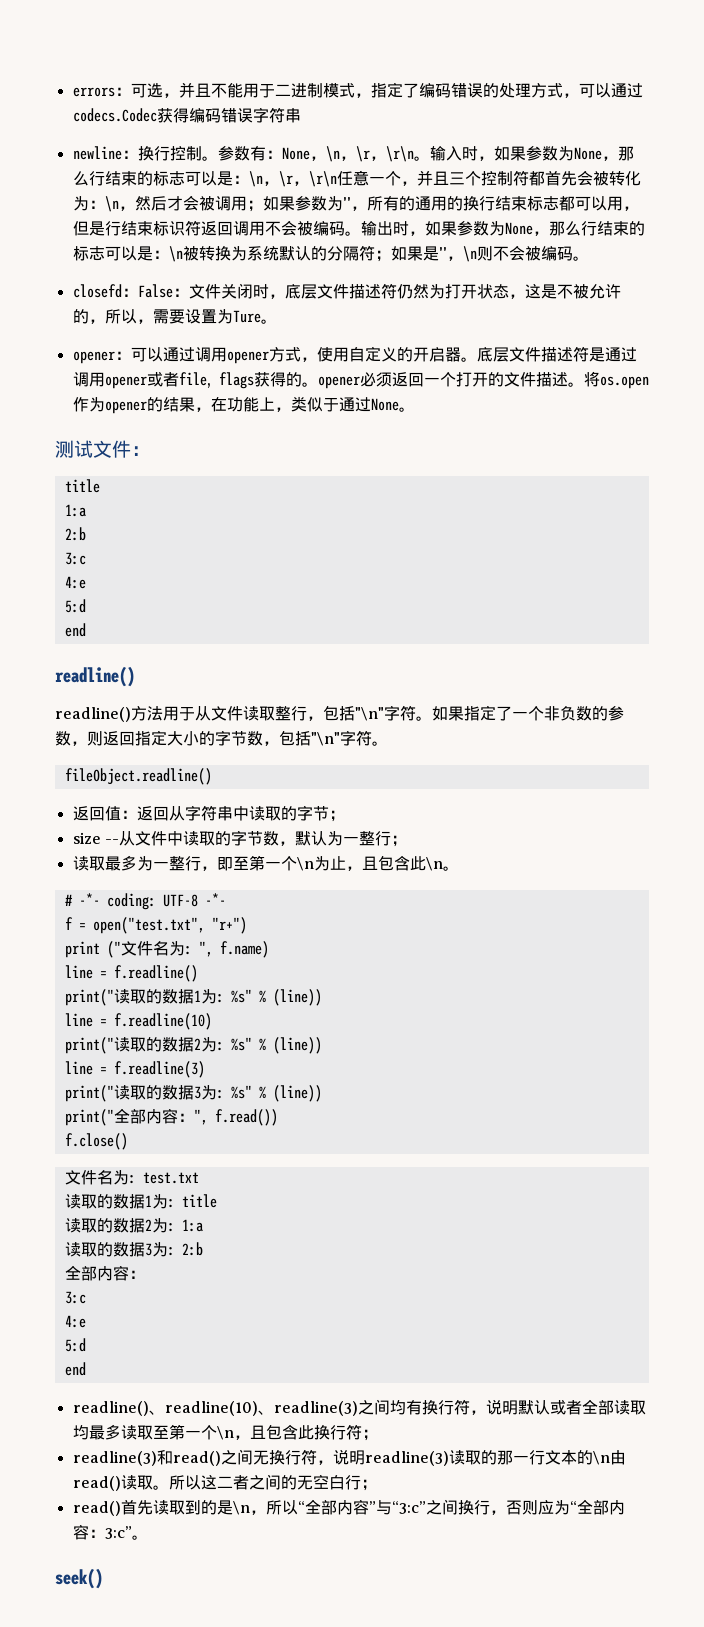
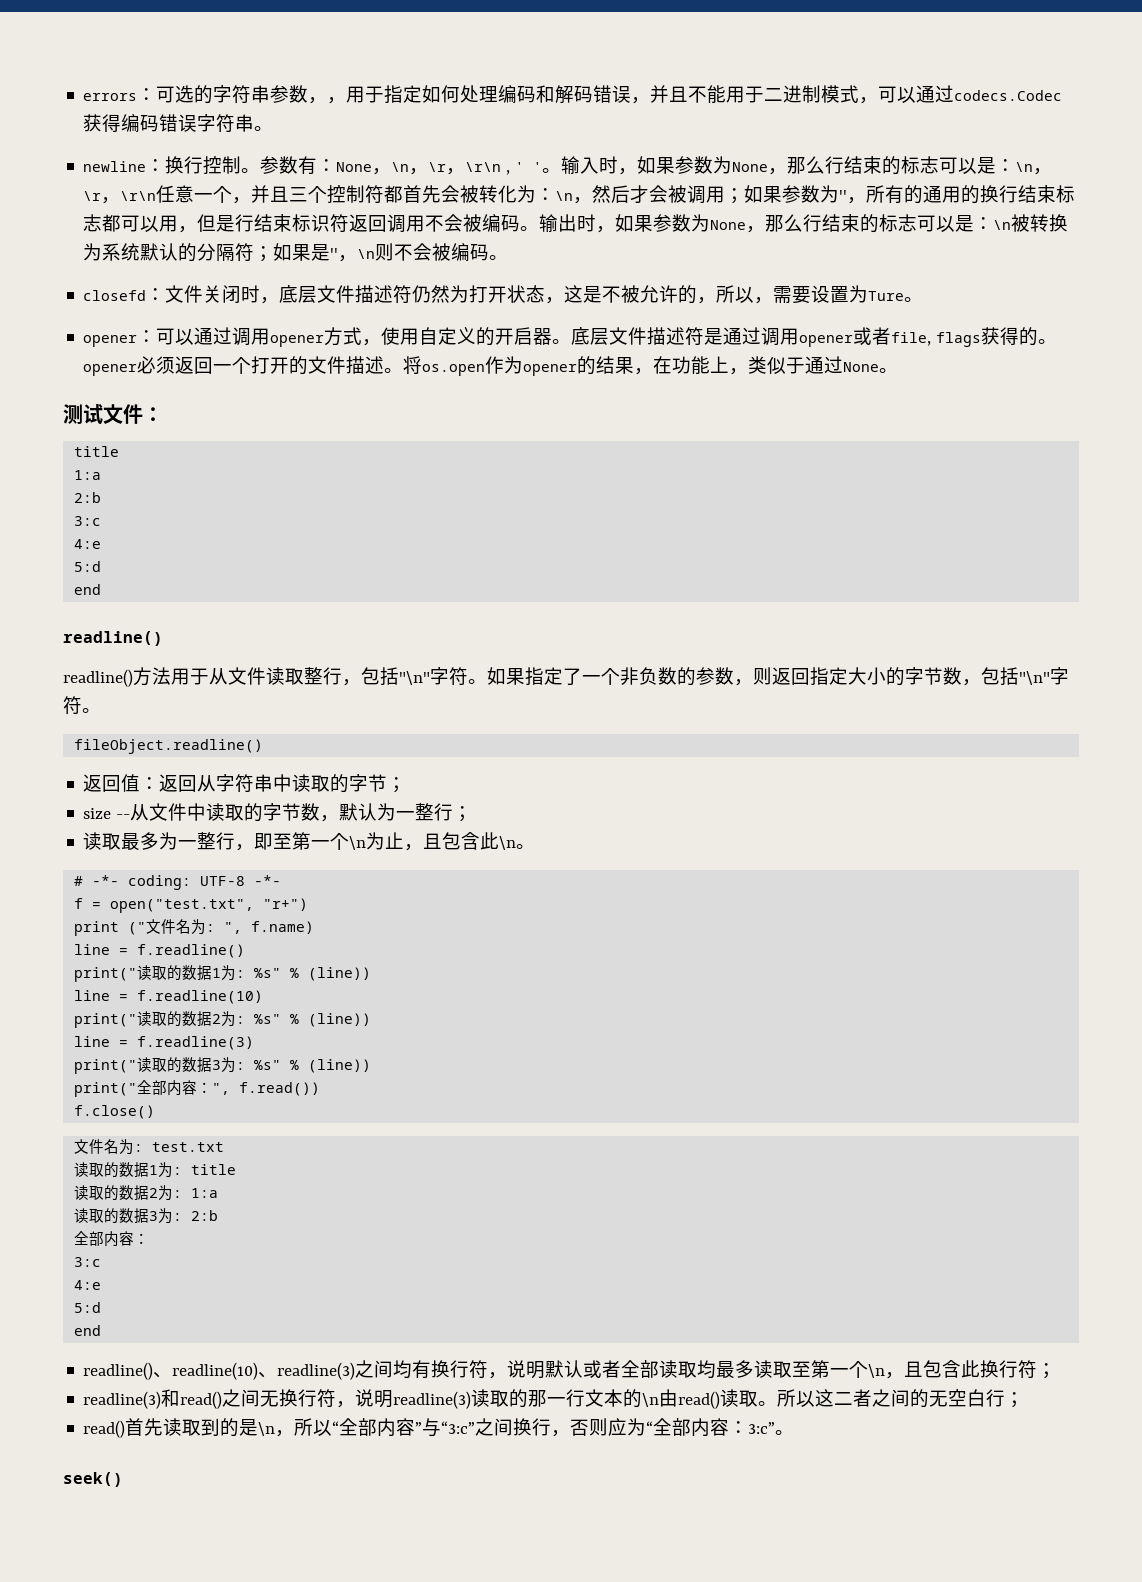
- errors：可选，并且不能用于二进制模式，指定了编码错误的处理方式，可以通过codecs.Codec获得编码错误字符串
+ errors：可选的字符串参数，，用于指定如何处理编码和解码错误，并且不能用于二进制模式，可以通过codecs.Codec获得编码错误字符串。
- 参数有：None，\n，\r，\r\n。
+ 参数有：None，\n，\r，\r\n , ' '。
- closefd：False：文件关闭时，底层文件描述符仍然为打开状态，这是不被允许的，所以，需要设置为Ture。
+ closefd：文件关闭时，底层文件描述符仍然为打开状态，这是不被允许的，所以，需要设置为Ture。

